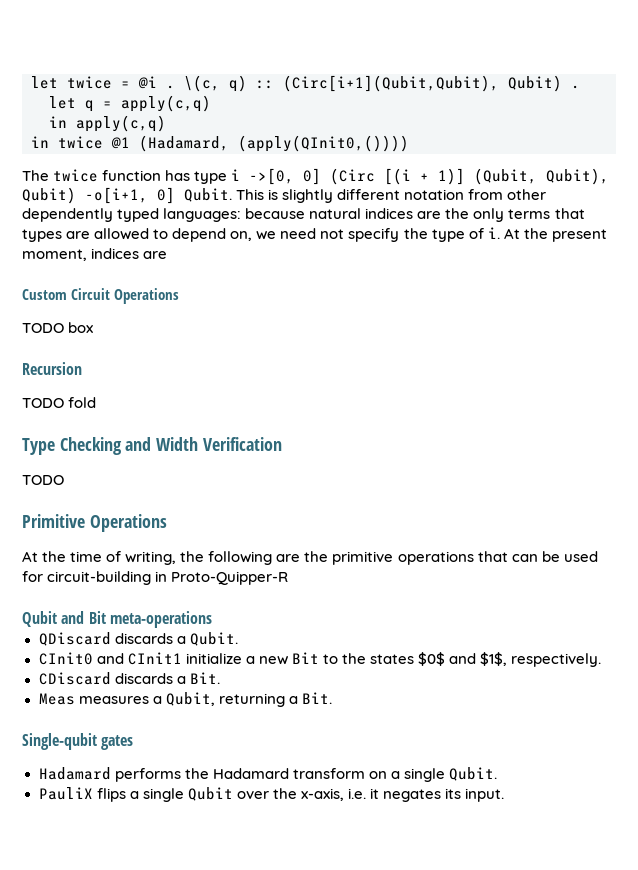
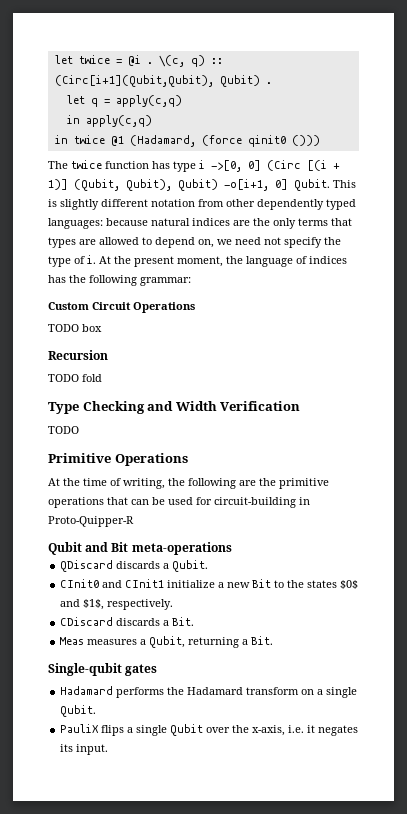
- in twice @1 (Hadamard, (apply(QInit0,())))
+ in twice @1 (Hadamard, (force qinit0 ()))
- At the present moment, indices are
+ At the present moment, the language of indices has the following grammar:

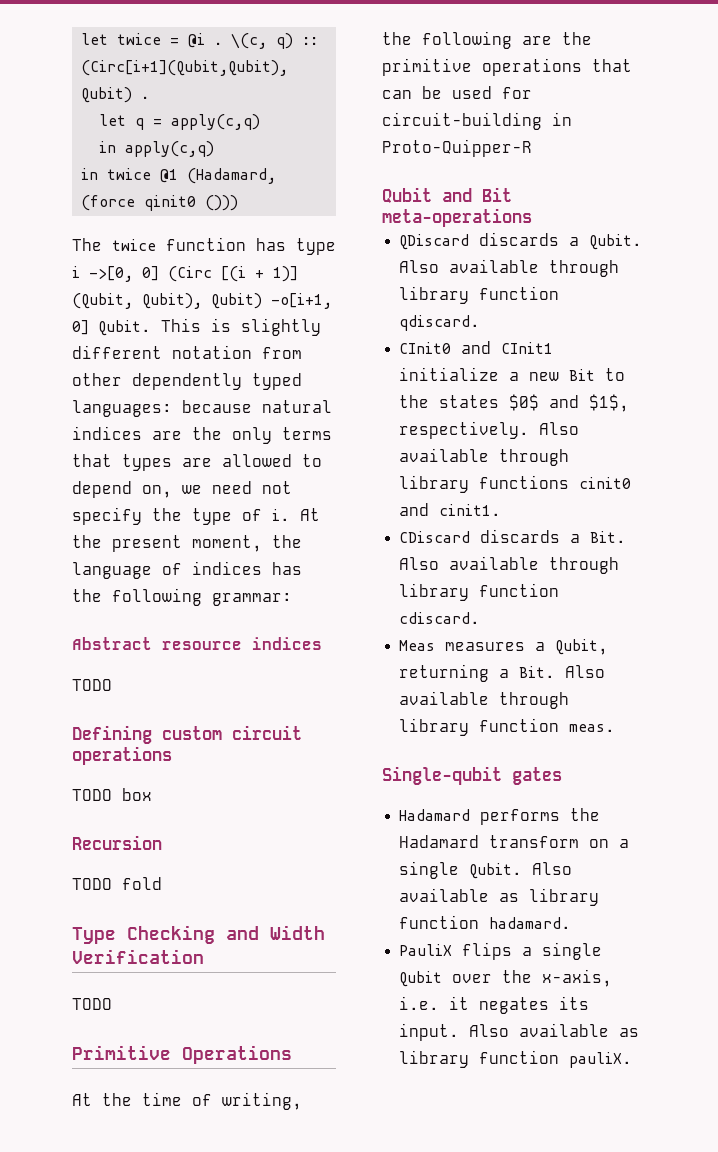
- Custom Circuit Operations
+ Abstract resource indices
+ TODO
+ Defining custom circuit operations
+ Also available through library function qdiscard.
- CInit0 and CInit1 initialize a new Bit to the states $0$ and $1$, respectively.
- CDiscard discards a Bit.
+ CInit0 and CInit1 initialize a new Bit to the states $0$ and $1$, respectively. Also available through library functions cinit0 and cinit1.
+ CDiscard discards a Bit. Also available through library function cdiscard.
- Meas measures a Qubit, returning a Bit.
+ Meas measures a Qubit, returning a Bit. Also available through library function meas.
+ Also available as library function hadamard.
+ Also available as library function pauliX.

